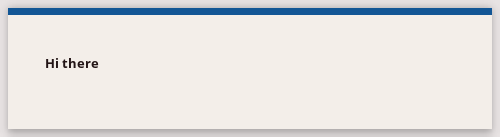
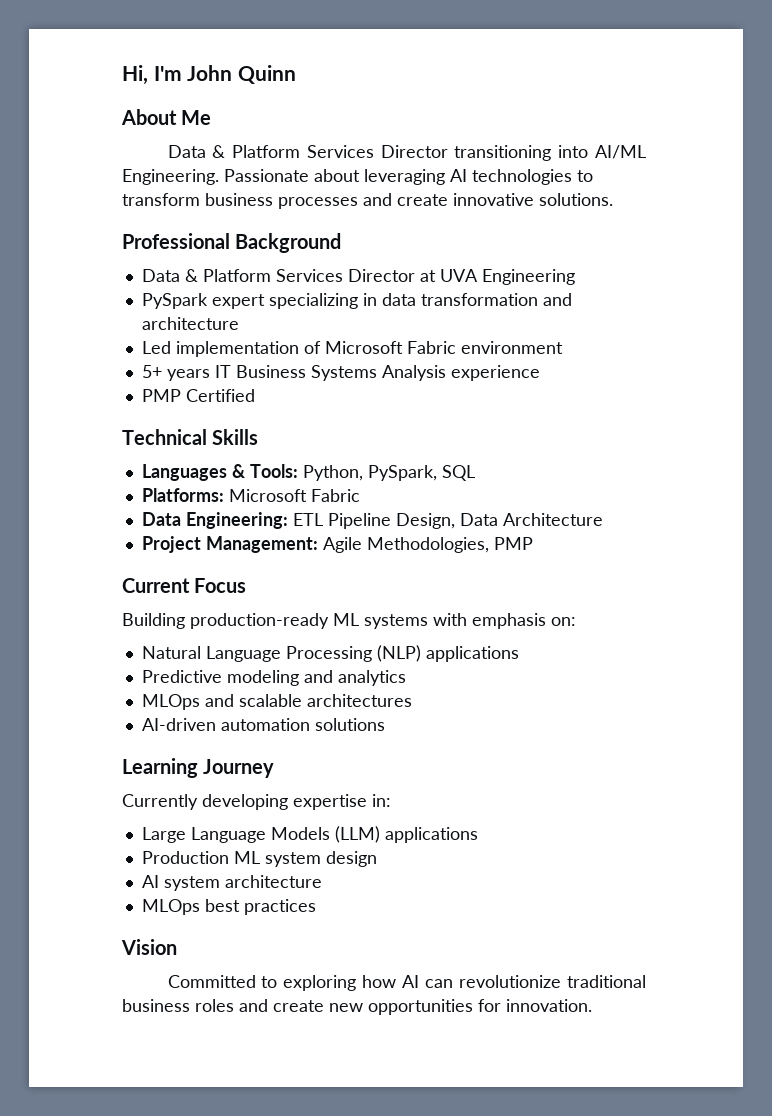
- Hi there
+ Hi, I'm John Quinn
+ About Me
+ Data & Platform Services Director transitioning into AI/ML Engineering. Passionate about leveraging AI technologies to transform business processes and create innovative solutions.
+ Professional Background
+ Data & Platform Services Director at UVA Engineering
+ PySpark expert specializing in data transformation and architecture
+ Led implementation of Microsoft Fabric environment
+ 5+ years IT Business Systems Analysis experience
+ PMP Certified
+ Technical Skills
+ Languages & Tools: Python, PySpark, SQL
+ Platforms: Microsoft Fabric
+ Data Engineering: ETL Pipeline Design, Data Architecture
+ Project Management: Agile Methodologies, PMP
+ Current Focus
+ Building production-ready ML systems with emphasis on:
+ Natural Language Processing (NLP) applications
+ Predictive modeling and analytics
+ MLOps and scalable architectures
+ AI-driven automation solutions
+ Learning Journey
+ Currently developing expertise in:
+ Large Language Models (LLM) applications
+ Production ML system design
+ AI system architecture
+ MLOps best practices
+ Vision
+ Committed to exploring how AI can revolutionize traditional business roles and create new opportunities for innovation.

